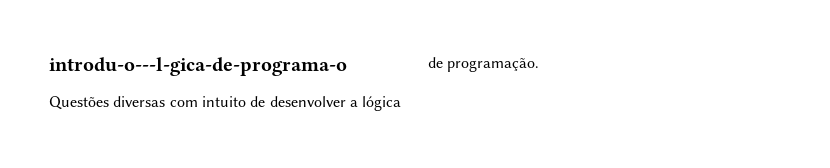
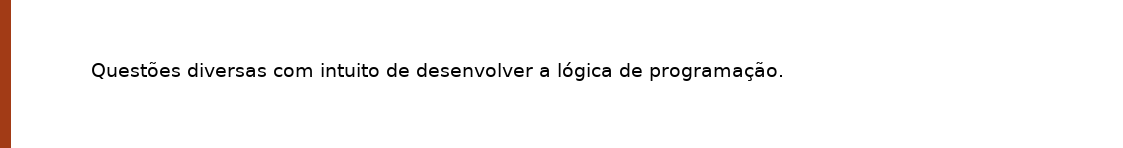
- introdu-o---l-gica-de-programa-o

